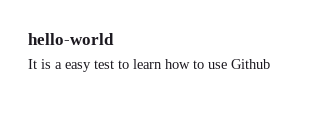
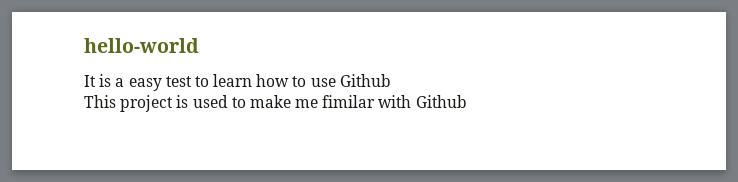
+ This project is used to make me fimilar with Github

